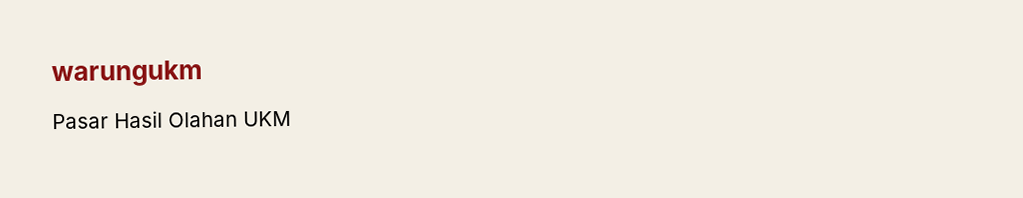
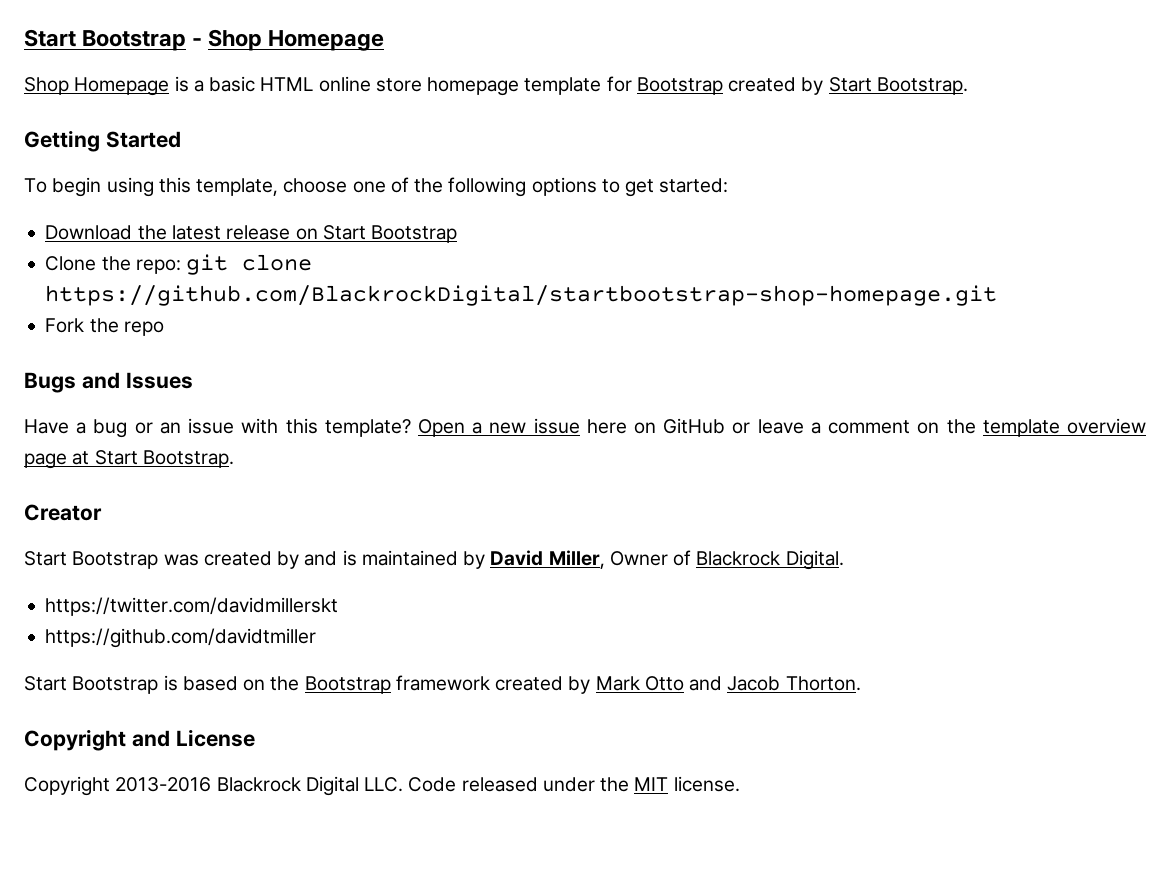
- warungukm
- Pasar Hasil Olahan UKM
+ Start Bootstrap - Shop Homepage
+ Shop Homepage is a basic HTML online store homepage template for Bootstrap created by Start Bootstrap.
+ Getting Started
+ To begin using this template, choose one of the following options to get started:
+ Download the latest release on Start Bootstrap
+ Clone the repo: git clone https://github.com/BlackrockDigital/startbootstrap-shop-homepage.git
+ Fork the repo
+ Bugs and Issues
+ Have a bug or an issue with this template? Open a new issue here on GitHub or leave a comment on the template overview page at Start Bootstrap.
+ Creator
+ Start Bootstrap was created by and is maintained by David Miller, Owner of Blackrock Digital.
+ https://twitter.com/davidmillerskt
+ https://github.com/davidtmiller
+ Start Bootstrap is based on the Bootstrap framework created by Mark Otto and Jacob Thorton.
+ Copyright and License
+ Copyright 2013-2016 Blackrock Digital LLC. Code released under the MIT license.

